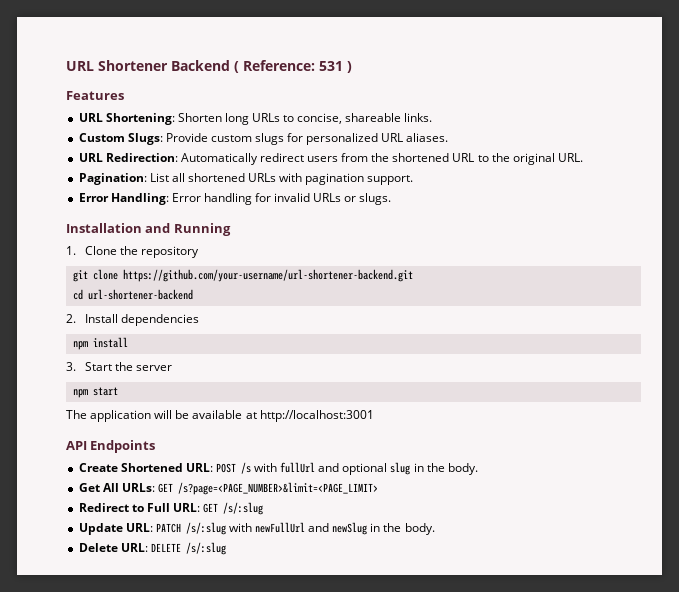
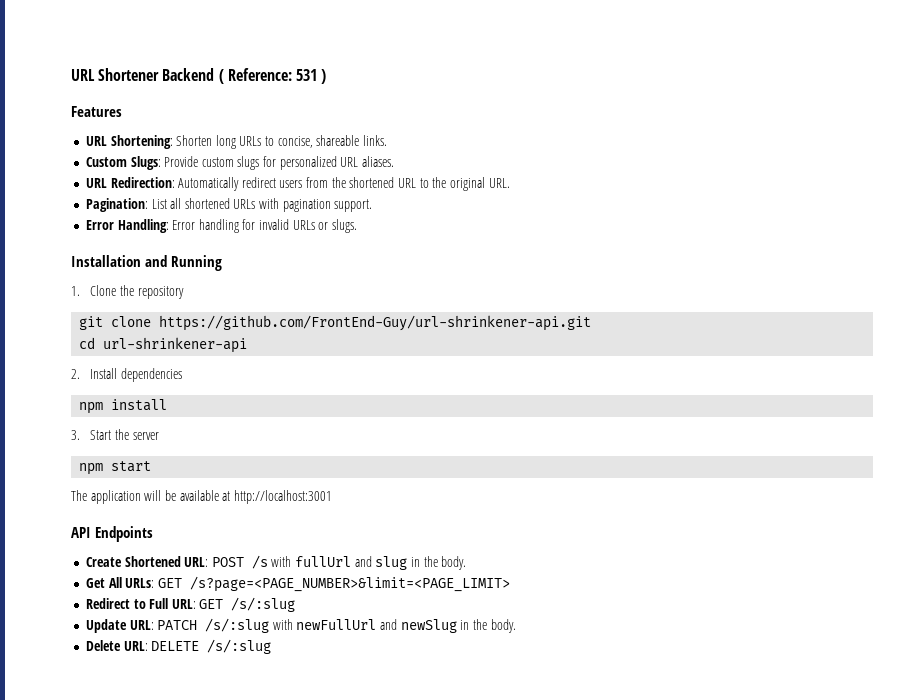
- git clone https://github.com/your-username/url-shortener-backend.git
+ git clone https://github.com/FrontEnd-Guy/url-shrinkener-api.git
- cd url-shortener-backend
+ cd url-shrinkener-api
- Create Shortened URL: POST /s with fullUrl and optional slug in the body.
+ Create Shortened URL: POST /s with fullUrl and slug in the body.

